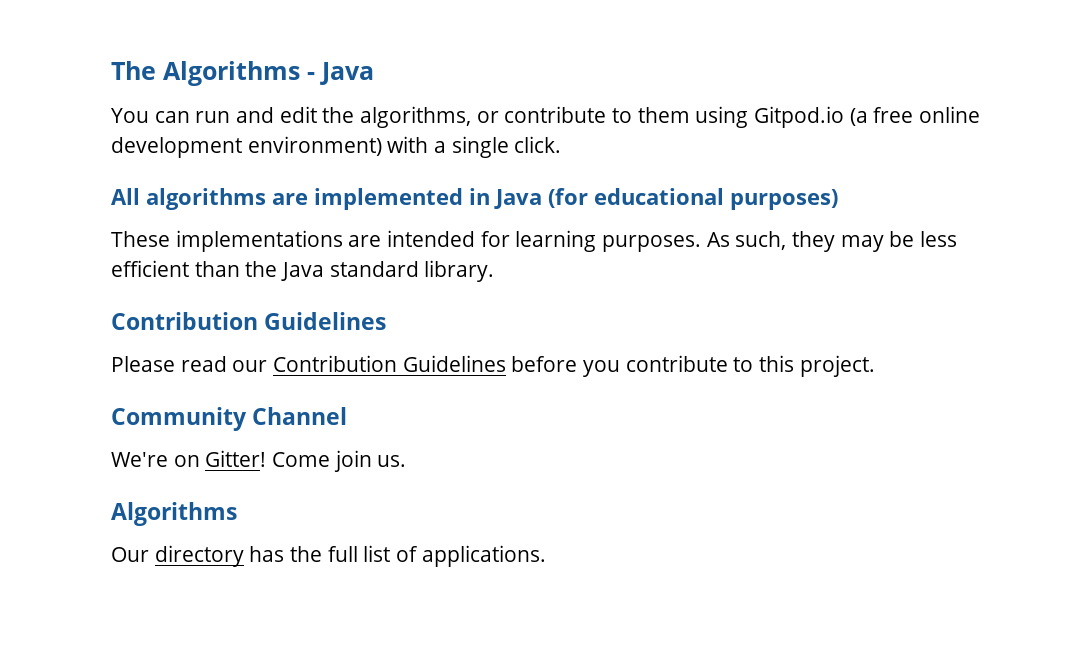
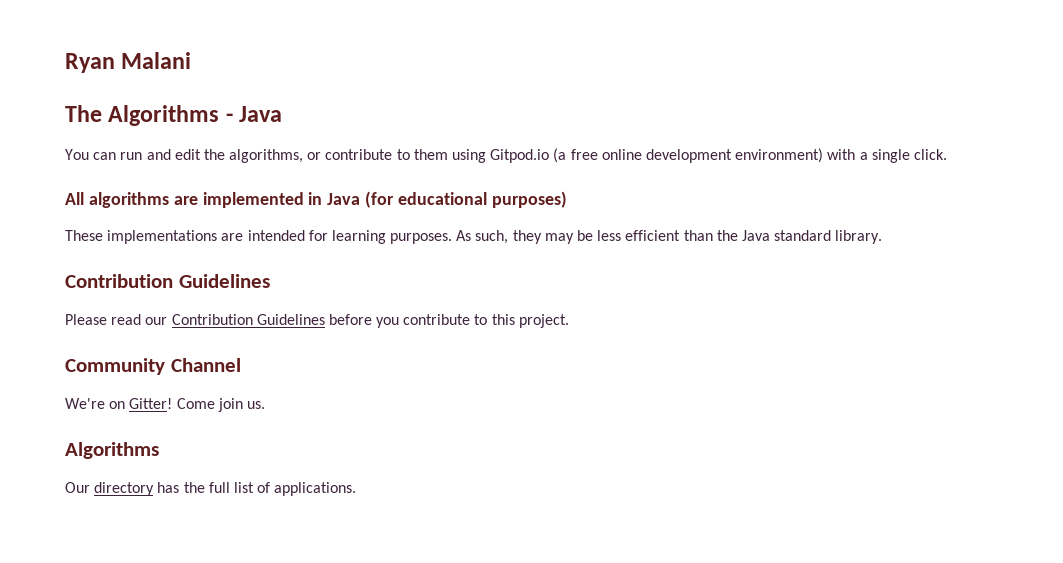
+ Ryan Malani

